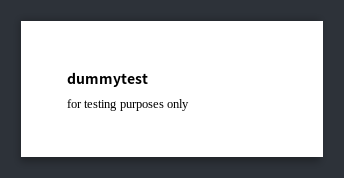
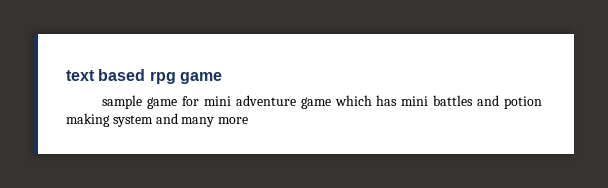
- dummytest
- for testing purposes only
+ text based rpg game
+ sample game for mini adventure game which has mini battles and potion making system and many more

